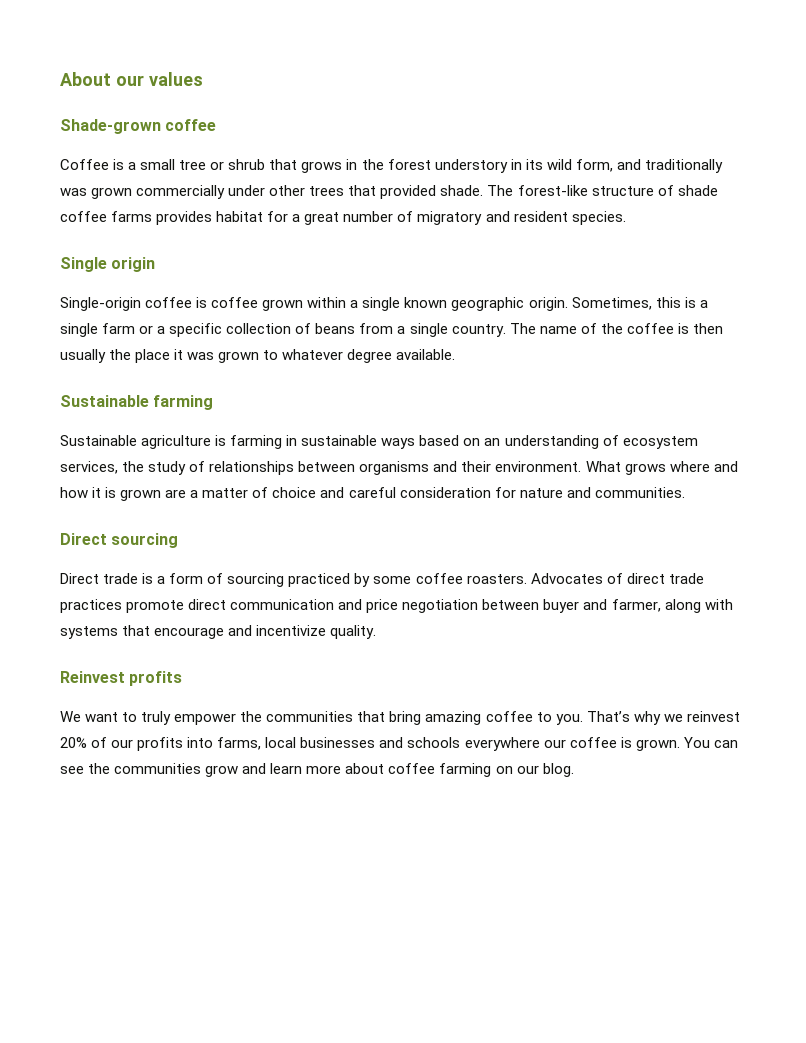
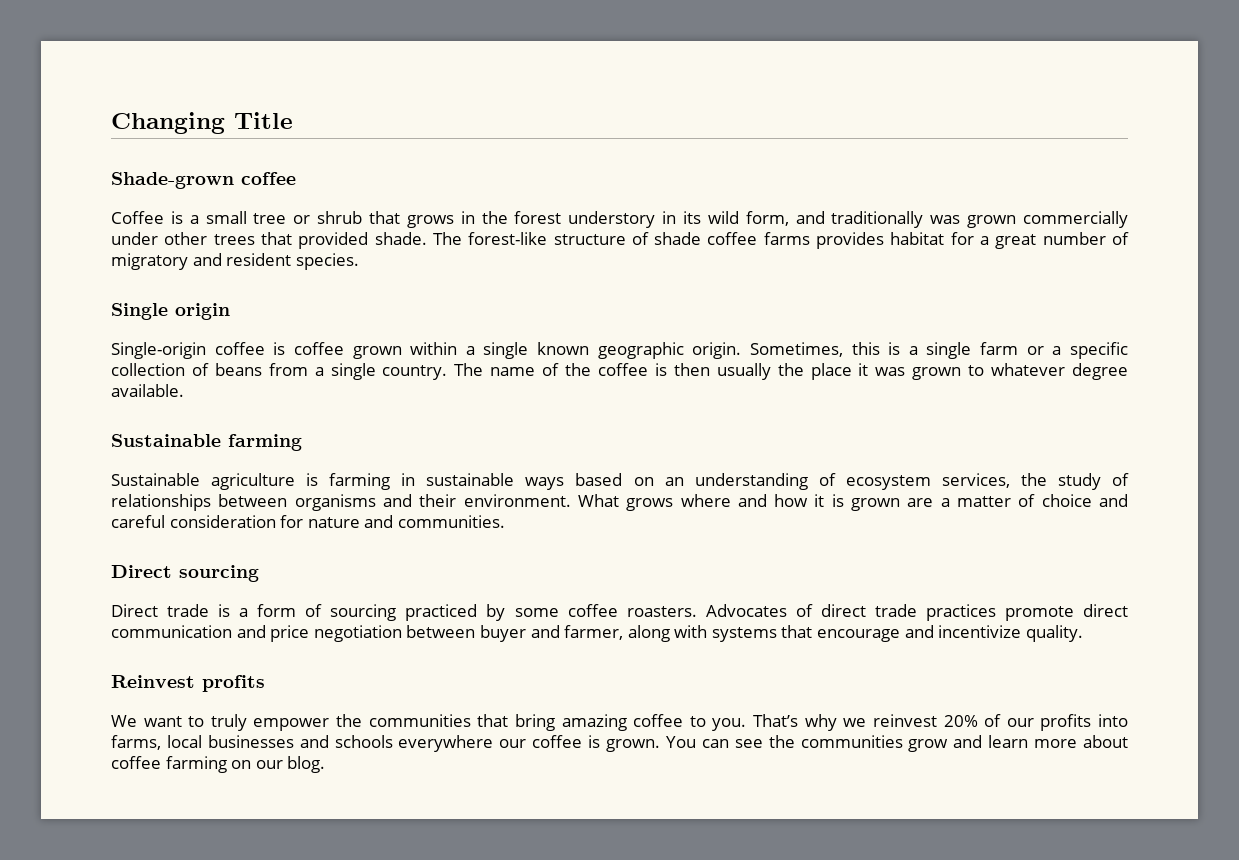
- About our values
+ Changing Title

